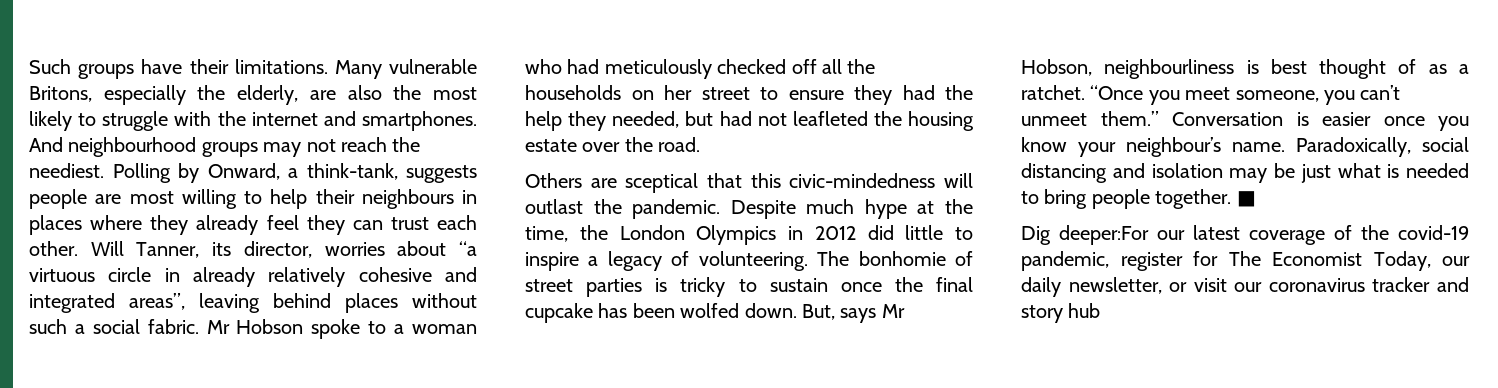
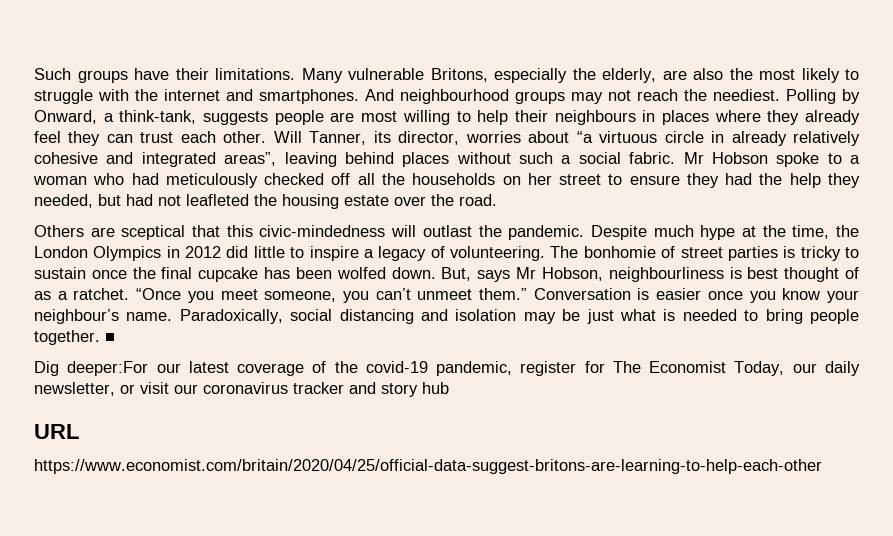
+ URL
+ https://www.economist.com/britain/2020/04/25/official-data-suggest-britons-are-learning-to-help-each-other

